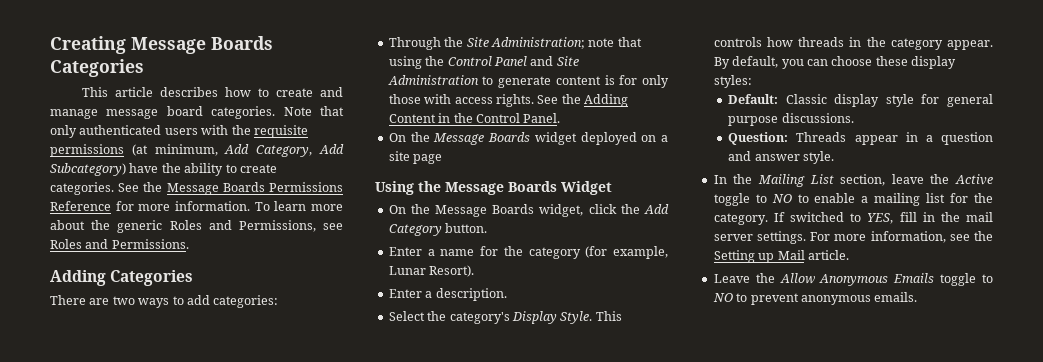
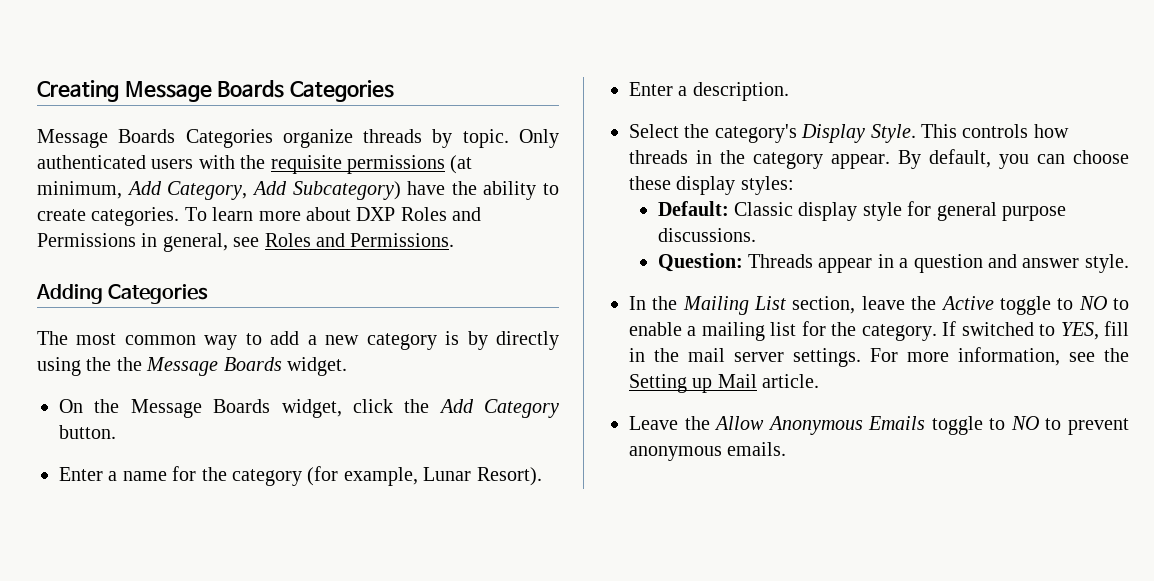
- This article describes how to create and manage message board categories. Note that only authenticated users with the requisite permissions (at minimum, Add Category, Add Subcategory) have the ability to create categories.
+ Message Boards Categories organize threads by topic. Only authenticated users with the requisite permissions (at minimum, Add Category, Add Subcategory) have the ability to create categories.
- See the Message Boards Permissions Reference for more information. To learn more about the generic Roles and Permissions, see Roles and Permissions.
+ To learn more about DXP Roles and Permissions in general, see Roles and Permissions.
- There are two ways to add categories:
- Through the Site Administration; note that using the Control Panel and Site Administration to generate content is for only those with access rights. See the Adding Content in the Control Panel.
- On the Message Boards widget deployed on a site page
- Using the Message Boards Widget
+ The most common way to add a new category is by directly using the the Message Boards widget.

